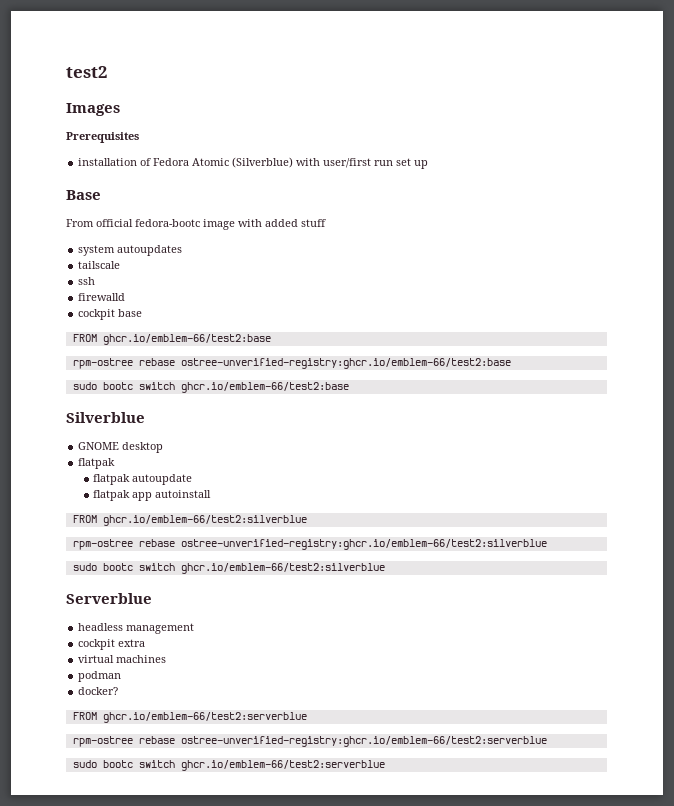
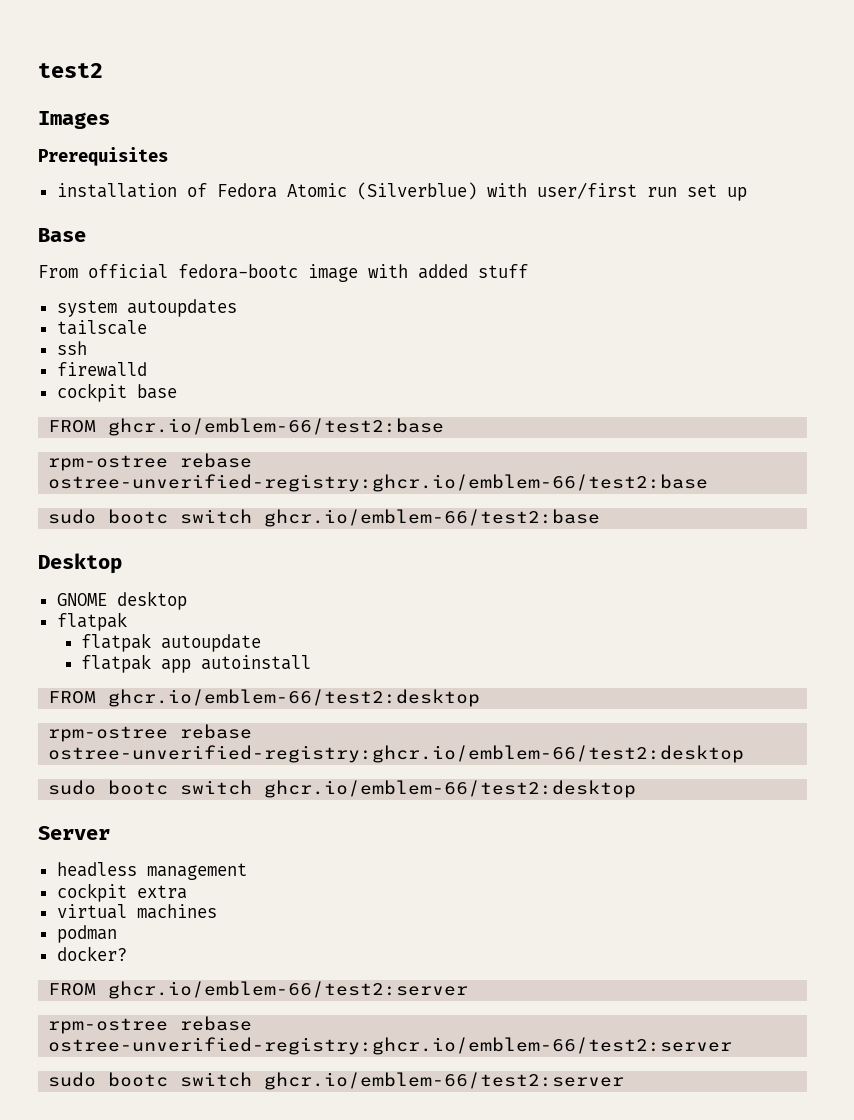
- Silverblue
+ Desktop
- FROM ghcr.io/emblem-66/test2:silverblue
- rpm-ostree rebase ostree-unverified-registry:ghcr.io/emblem-66/test2:silverblue
- sudo bootc switch ghcr.io/emblem-66/test2:silverblue
- Serverblue
+ FROM ghcr.io/emblem-66/test2:desktop
+ rpm-ostree rebase ostree-unverified-registry:ghcr.io/emblem-66/test2:desktop
+ sudo bootc switch ghcr.io/emblem-66/test2:desktop
+ Server
- FROM ghcr.io/emblem-66/test2:serverblue
- rpm-ostree rebase ostree-unverified-registry:ghcr.io/emblem-66/test2:serverblue
- sudo bootc switch ghcr.io/emblem-66/test2:serverblue
+ FROM ghcr.io/emblem-66/test2:server
+ rpm-ostree rebase ostree-unverified-registry:ghcr.io/emblem-66/test2:server
+ sudo bootc switch ghcr.io/emblem-66/test2:server

